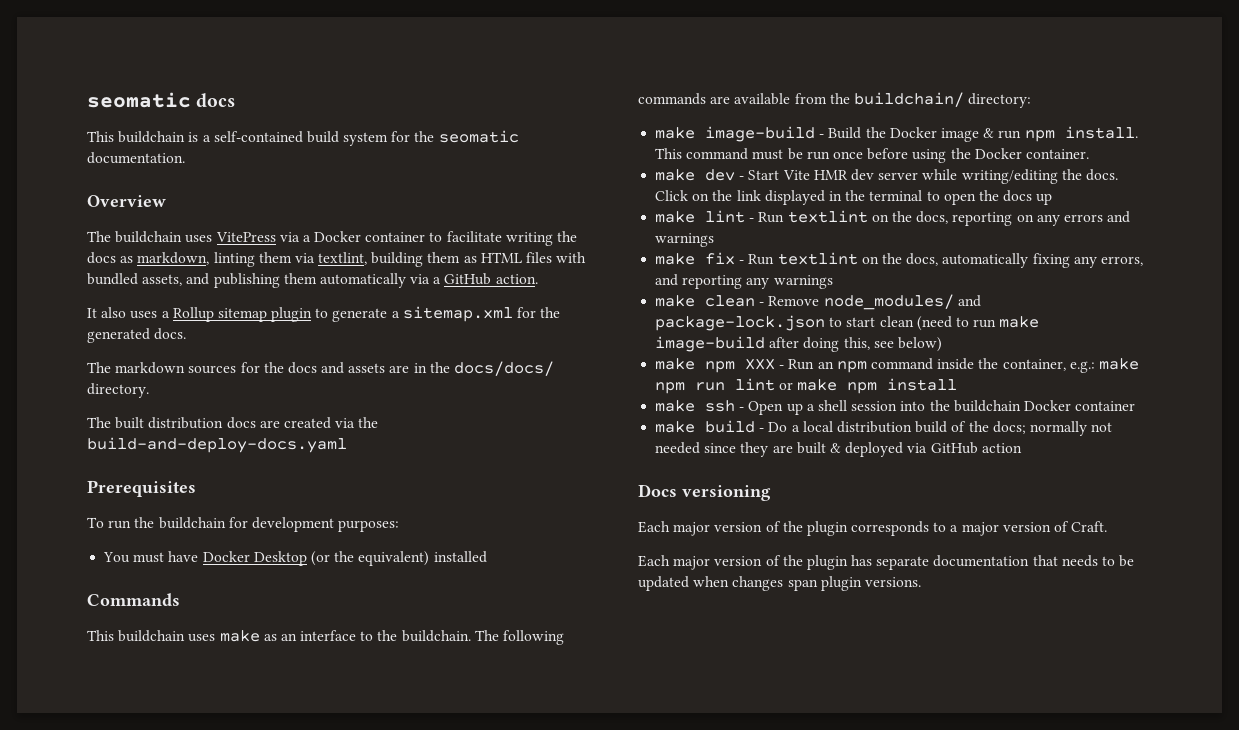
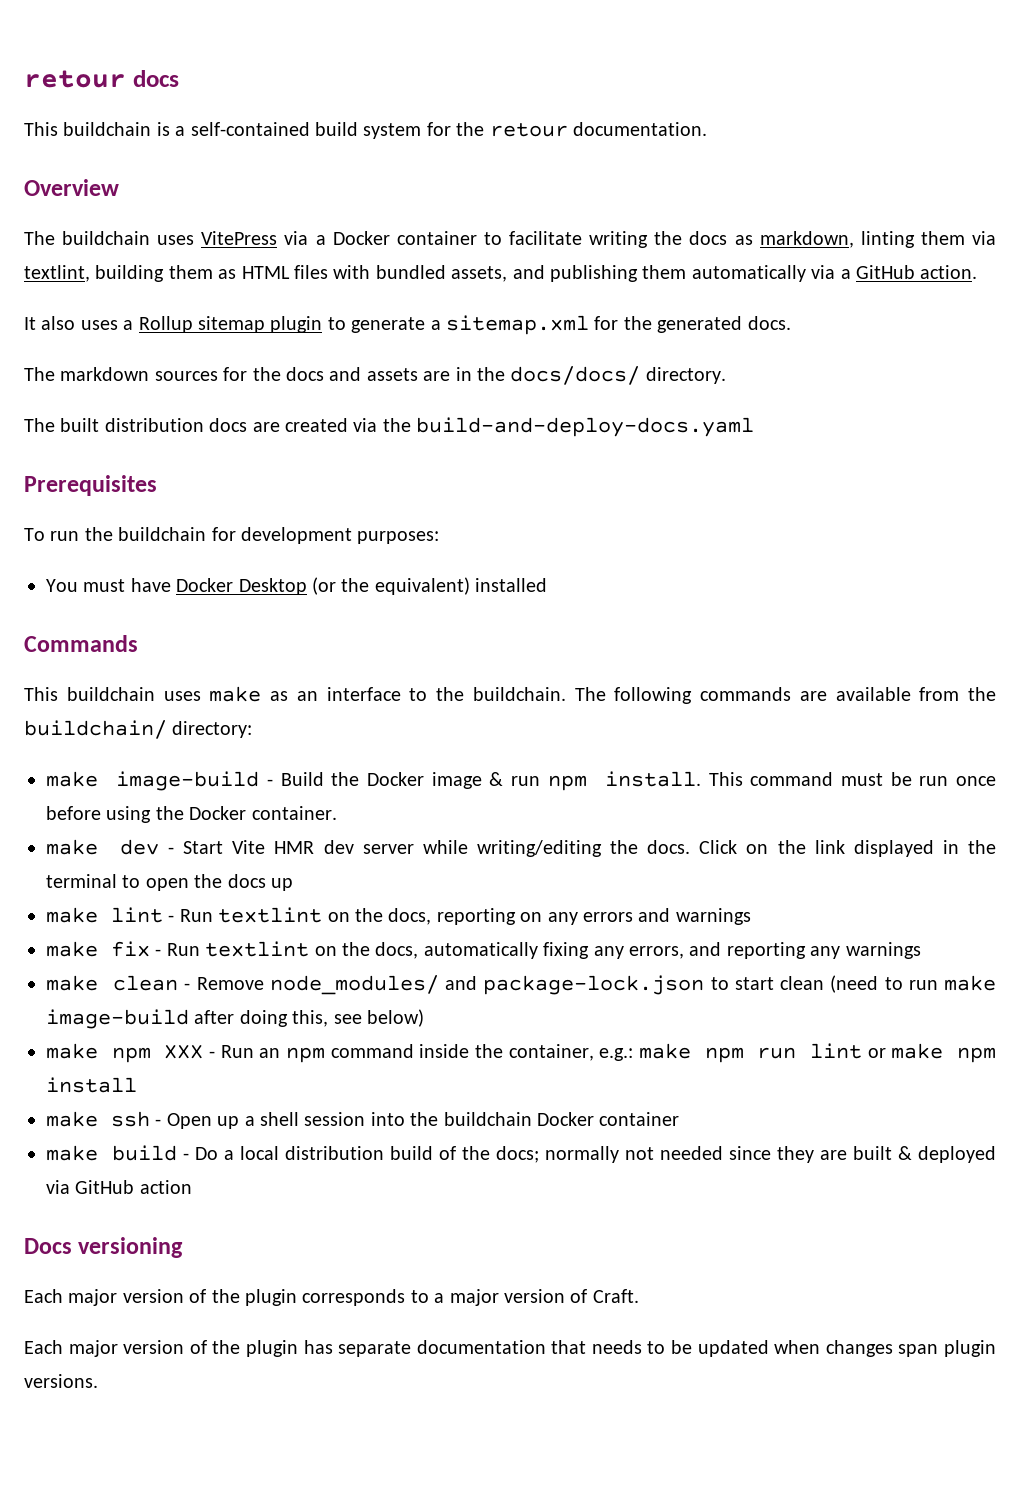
- seomatic docs
+ retour docs
- This buildchain is a self-contained build system for the seomatic documentation.
+ This buildchain is a self-contained build system for the retour documentation.

